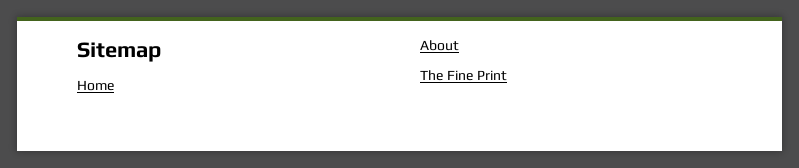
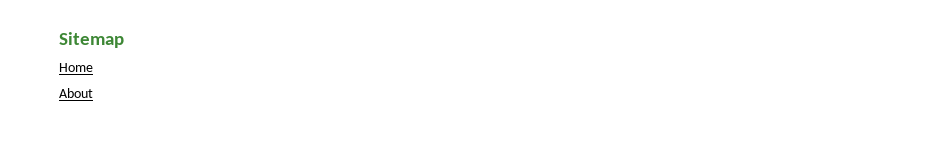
- The Fine Print

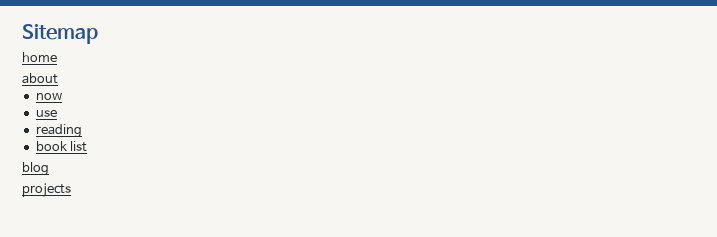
- Home
- About
+ home
+ about
+ now
+ use
+ reading
+ book list
+ blog
+ projects

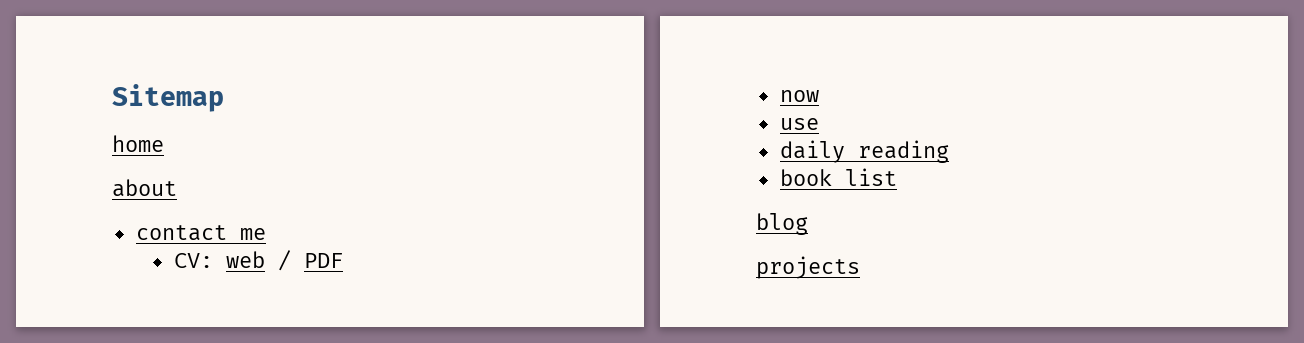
+ contact me
+ CV: web / PDF
- reading
+ daily reading

